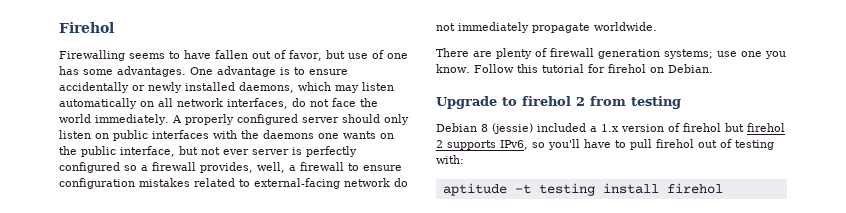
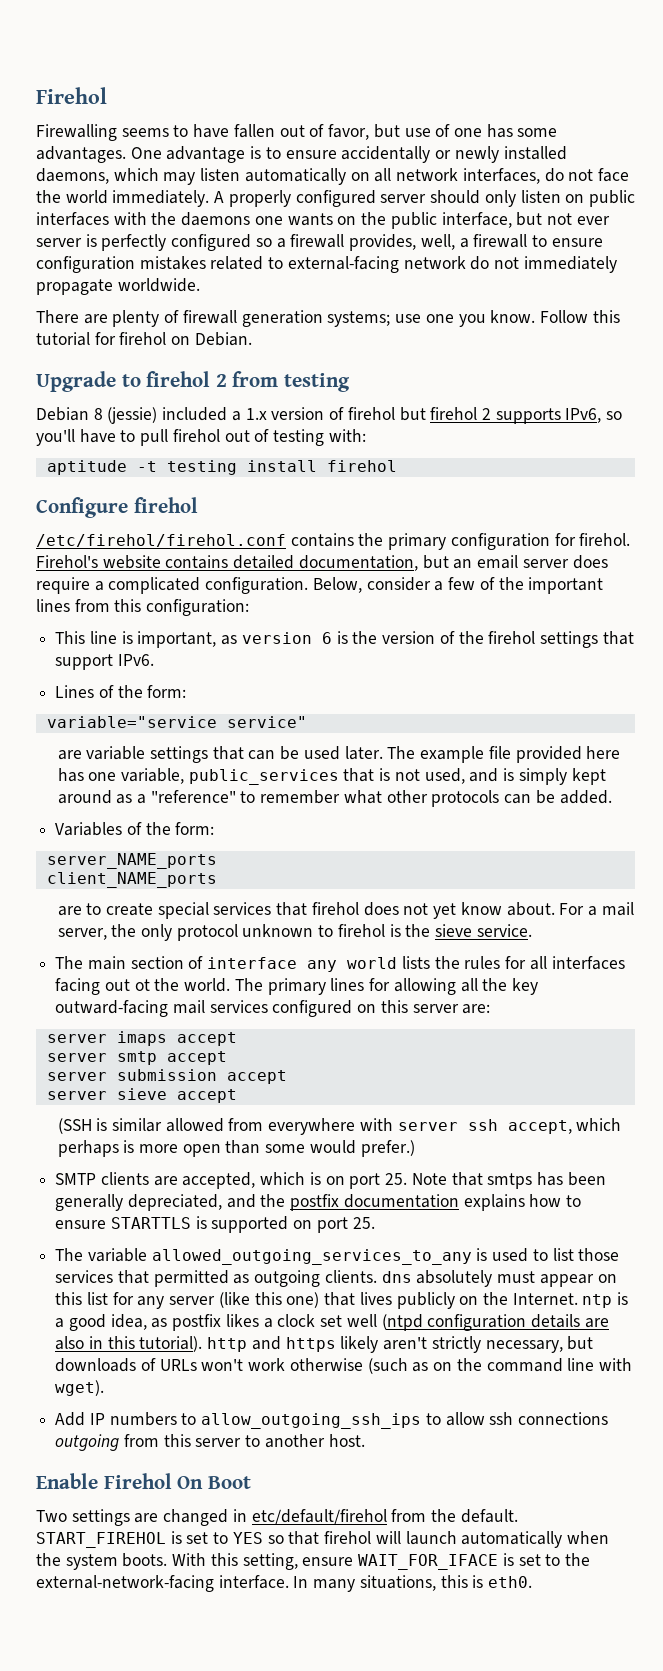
+ Configure firehol
+ /etc/firehol/firehol.conf contains the primary configuration for firehol. Firehol's website contains detailed documentation, but an email server does require a complicated configuration. Below, consider a few of the important lines from this configuration:
+ This line is important, as version 6 is the version of the firehol settings that support IPv6.
+ Lines of the form:
+ variable="service service"
+ are variable settings that can be used later. The example file provided here has one variable, public_services that is not used, and is simply kept around as a "reference" to remember what other protocols can be added.
+ Variables of the form:
+ server_NAME_ports
+ client_NAME_ports
+ are to create special services that firehol does not yet know about. For a mail server, the only protocol unknown to firehol is the sieve service.
+ The main section of interface any world lists the rules for all interfaces facing out ot the world. The primary lines for allowing all the key outward-facing mail services configured on this server are:
+ server imaps accept
+ server smtp accept
+ server submission accept
+ server sieve accept
+ (SSH is similar allowed from everywhere with server ssh accept, which perhaps is more open than some would prefer.)
+ SMTP clients are accepted, which is on port 25. Note that smtps has been generally depreciated, and the postfix documentation explains how to ensure STARTTLS is supported on port 25.
+ The variable allowed_outgoing_services_to_any is used to list those services that permitted as outgoing clients. dns absolutely must appear on this list for any server (like this one) that lives publicly on the Internet. ntp is a good idea, as postfix likes a clock set well (ntpd configuration details are also in this tutorial). http and https likely aren't strictly necessary, but downloads of URLs won't work otherwise (such as on the command line with wget).
+ Add IP numbers to allow_outgoing_ssh_ips to allow ssh connections outgoing from this server to another host.
+ Enable Firehol On Boot
+ Two settings are changed in etc/default/firehol from the default. START_FIREHOL is set to YES so that firehol will launch automatically when the system boots. With this setting, ensure WAIT_FOR_IFACE is set to the external-network-facing interface. In many situations, this is eth0.

